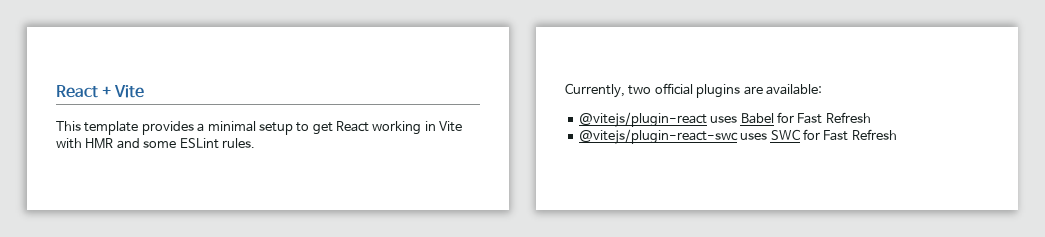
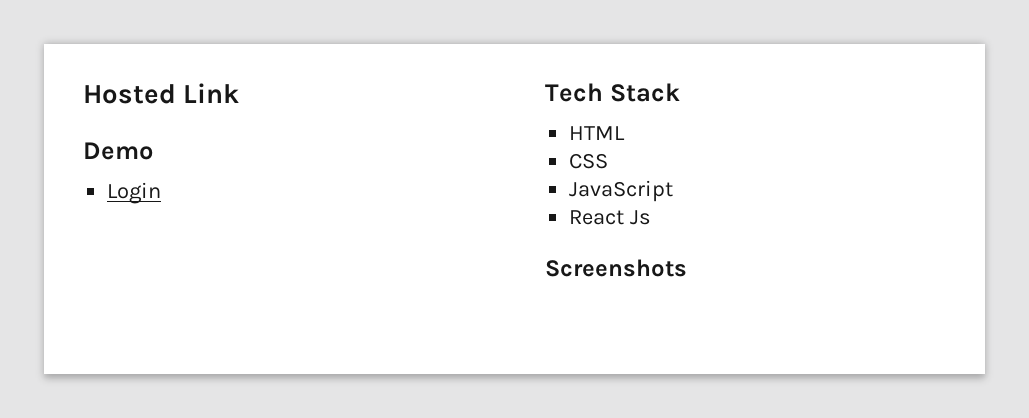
- React + Vite
- This template provides a minimal setup to get React working in Vite with HMR and some ESLint rules.
- Currently, two official plugins are available:
- @vitejs/plugin-react uses Babel for Fast Refresh
- @vitejs/plugin-react-swc uses SWC for Fast Refresh
+ Hosted Link
+ Demo
+ Login
+ Tech Stack
+ HTML
+ CSS
+ JavaScript
+ React Js
+ Screenshots

